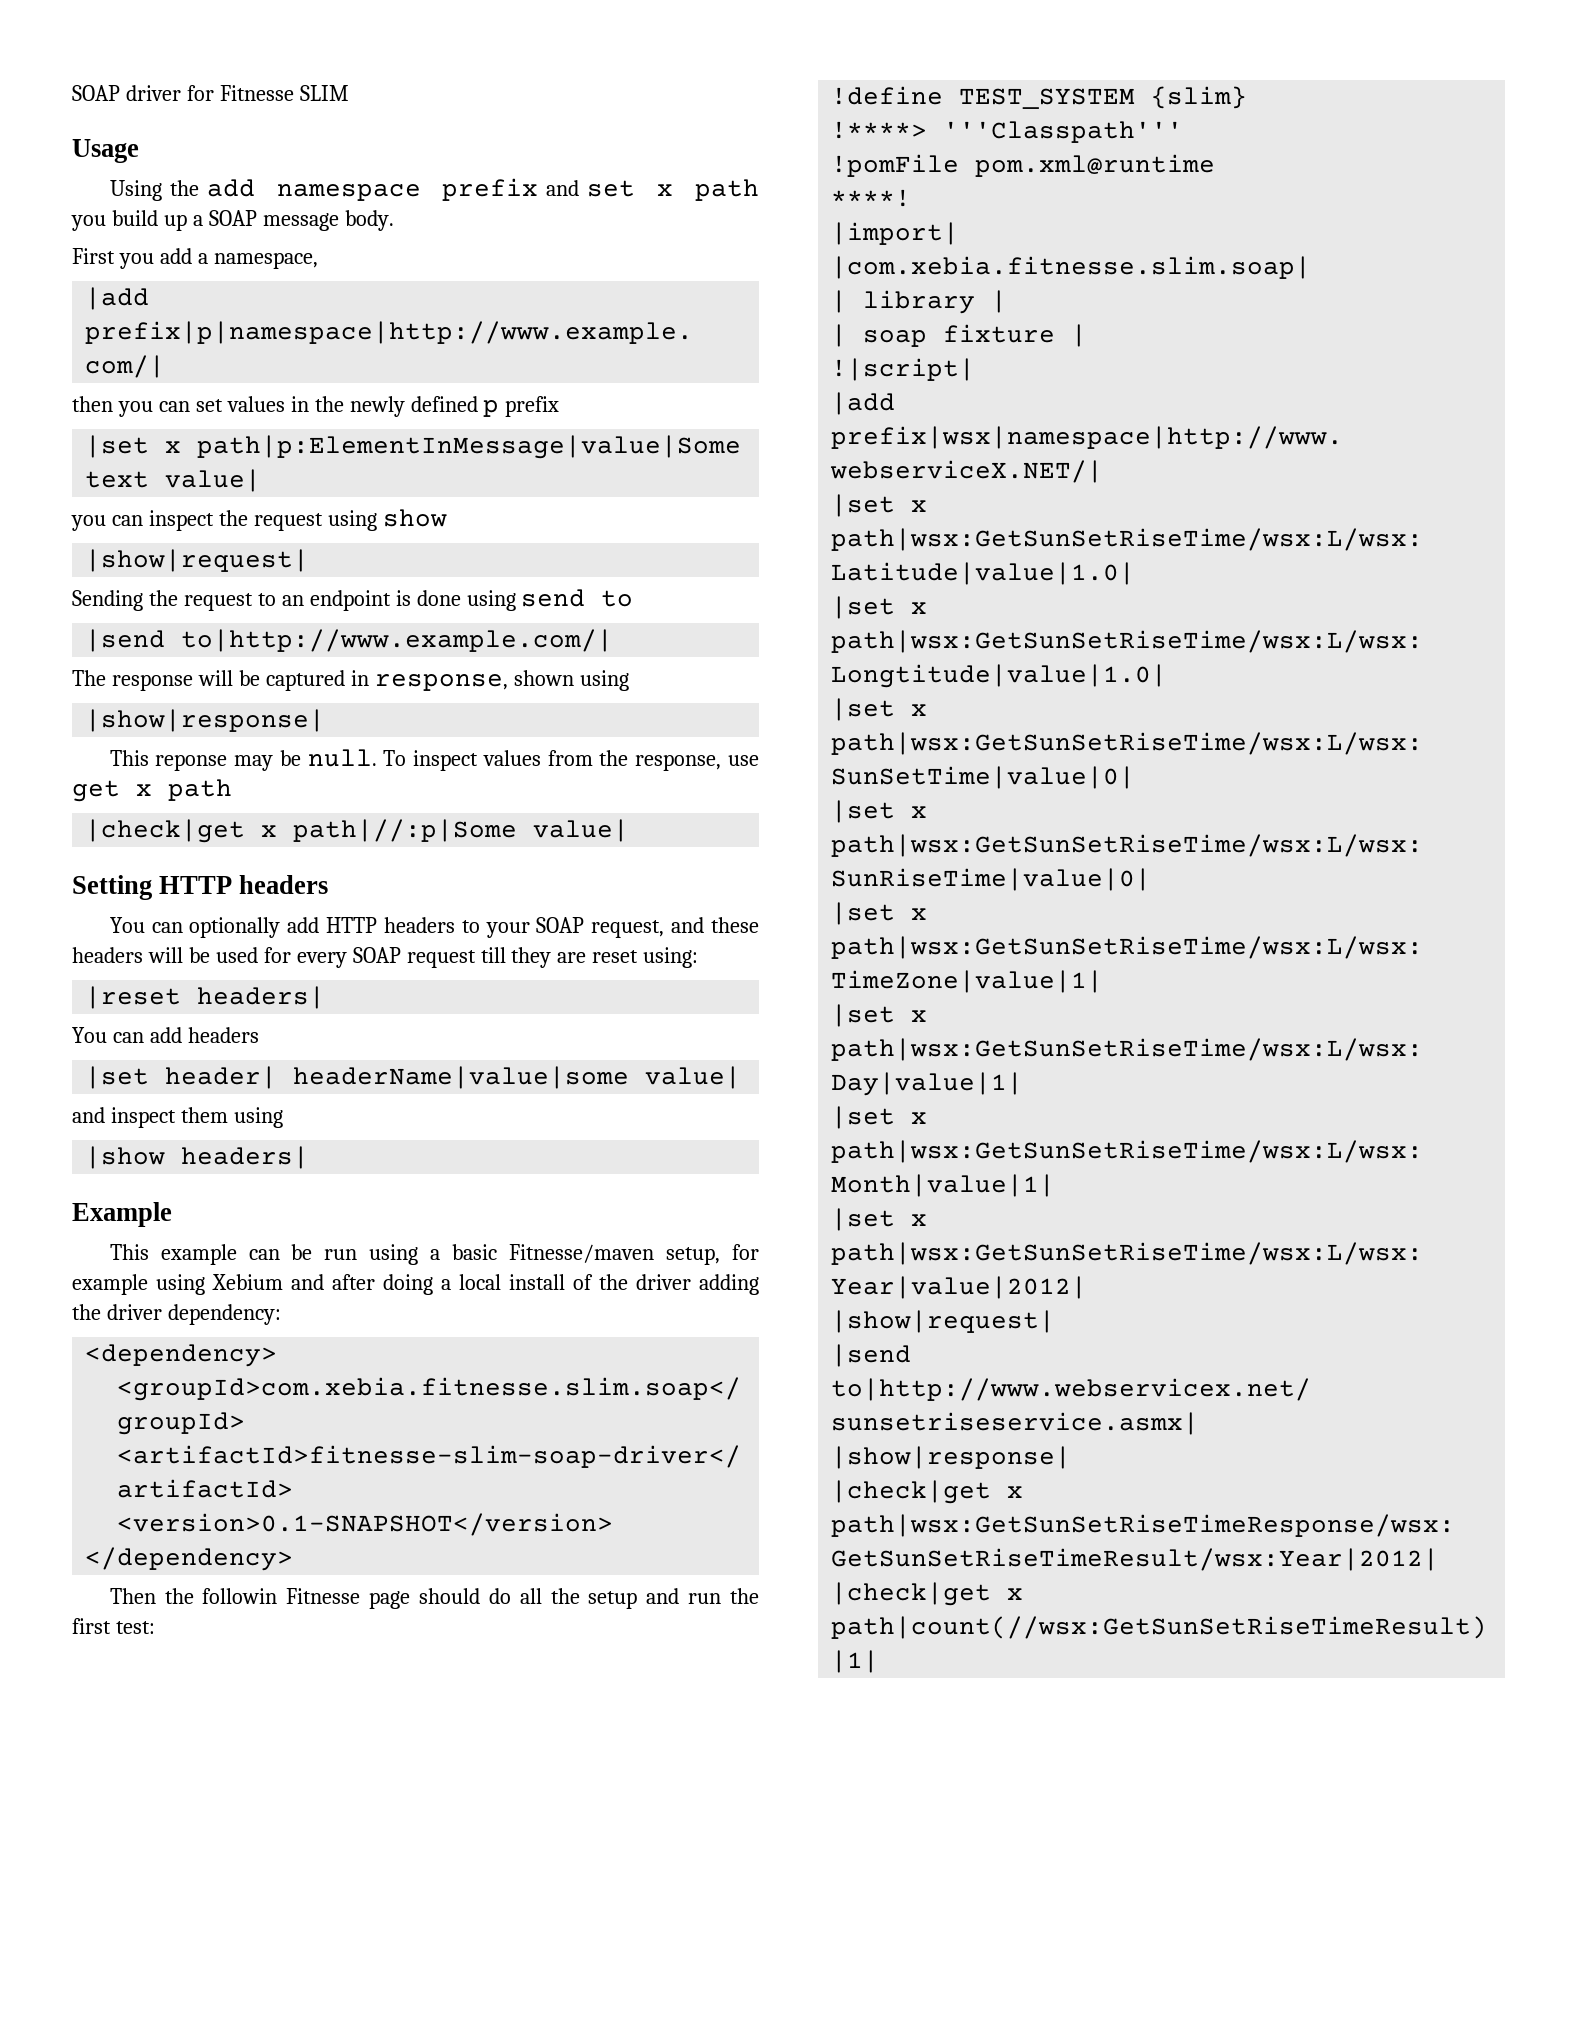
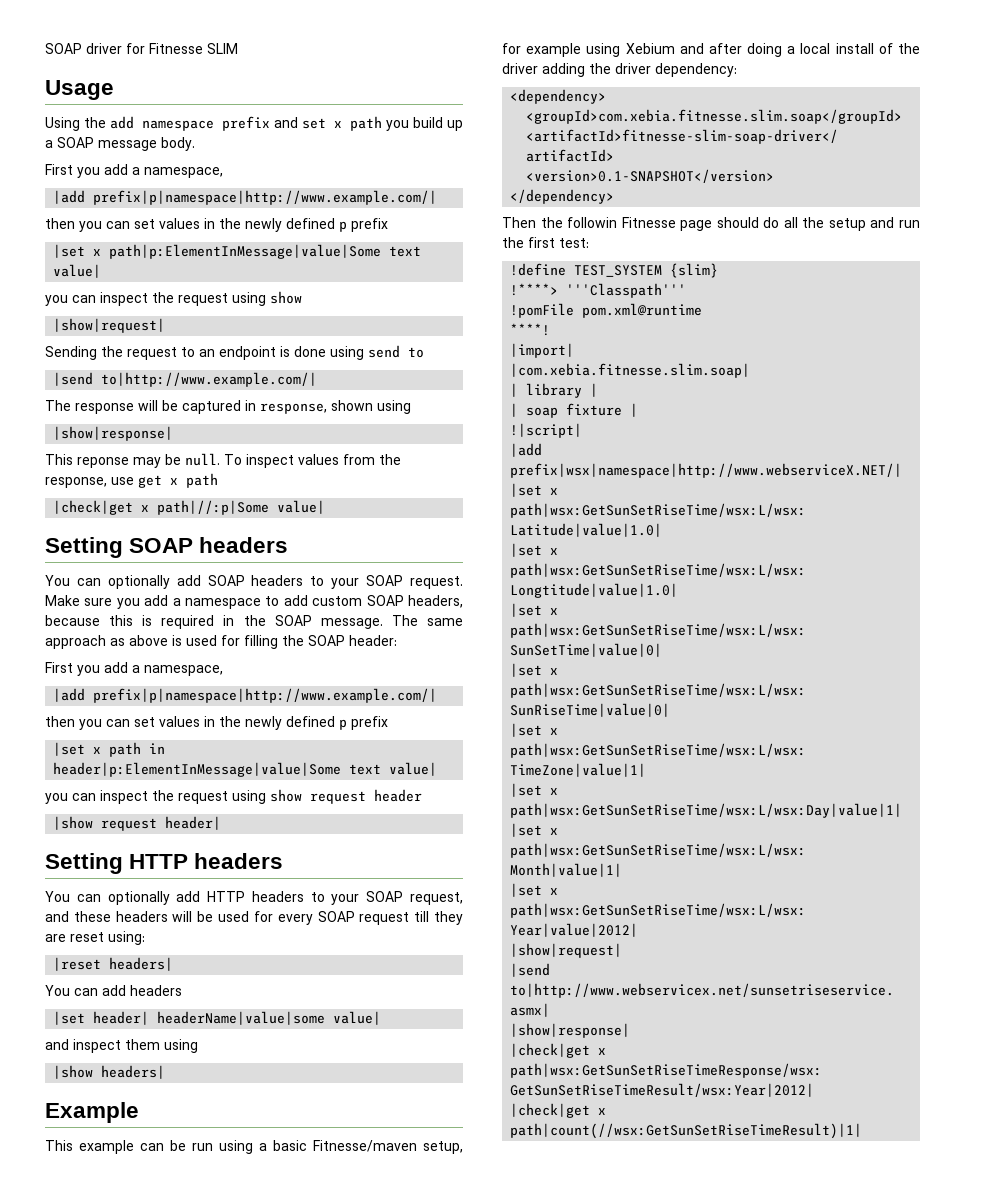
+ Setting SOAP headers
+ You can optionally add SOAP headers to your SOAP request. Make sure you add a namespace to add custom SOAP headers, because this is required in the SOAP message. The same approach as above is used for filling the SOAP header:
+ First you add a namespace,
+ |add prefix|p|namespace|http://www.example.com/|
+ then you can set values in the newly defined p prefix
+ |set x path in header|p:ElementInMessage|value|Some text value|
+ you can inspect the request using show request header
+ |show request header|

